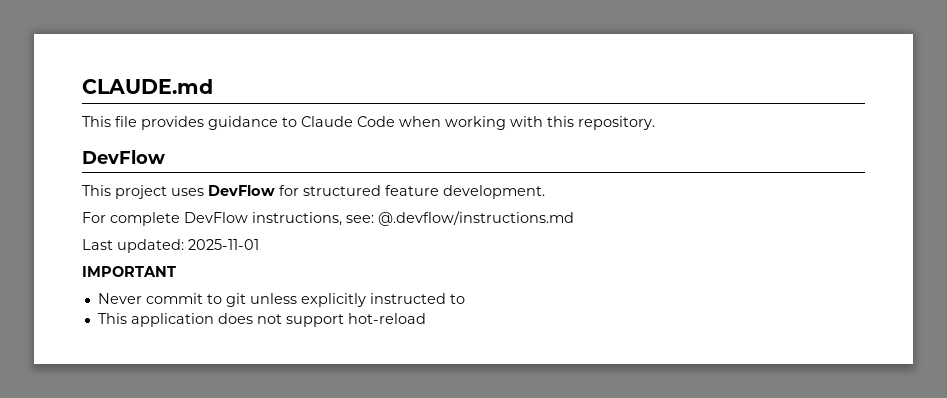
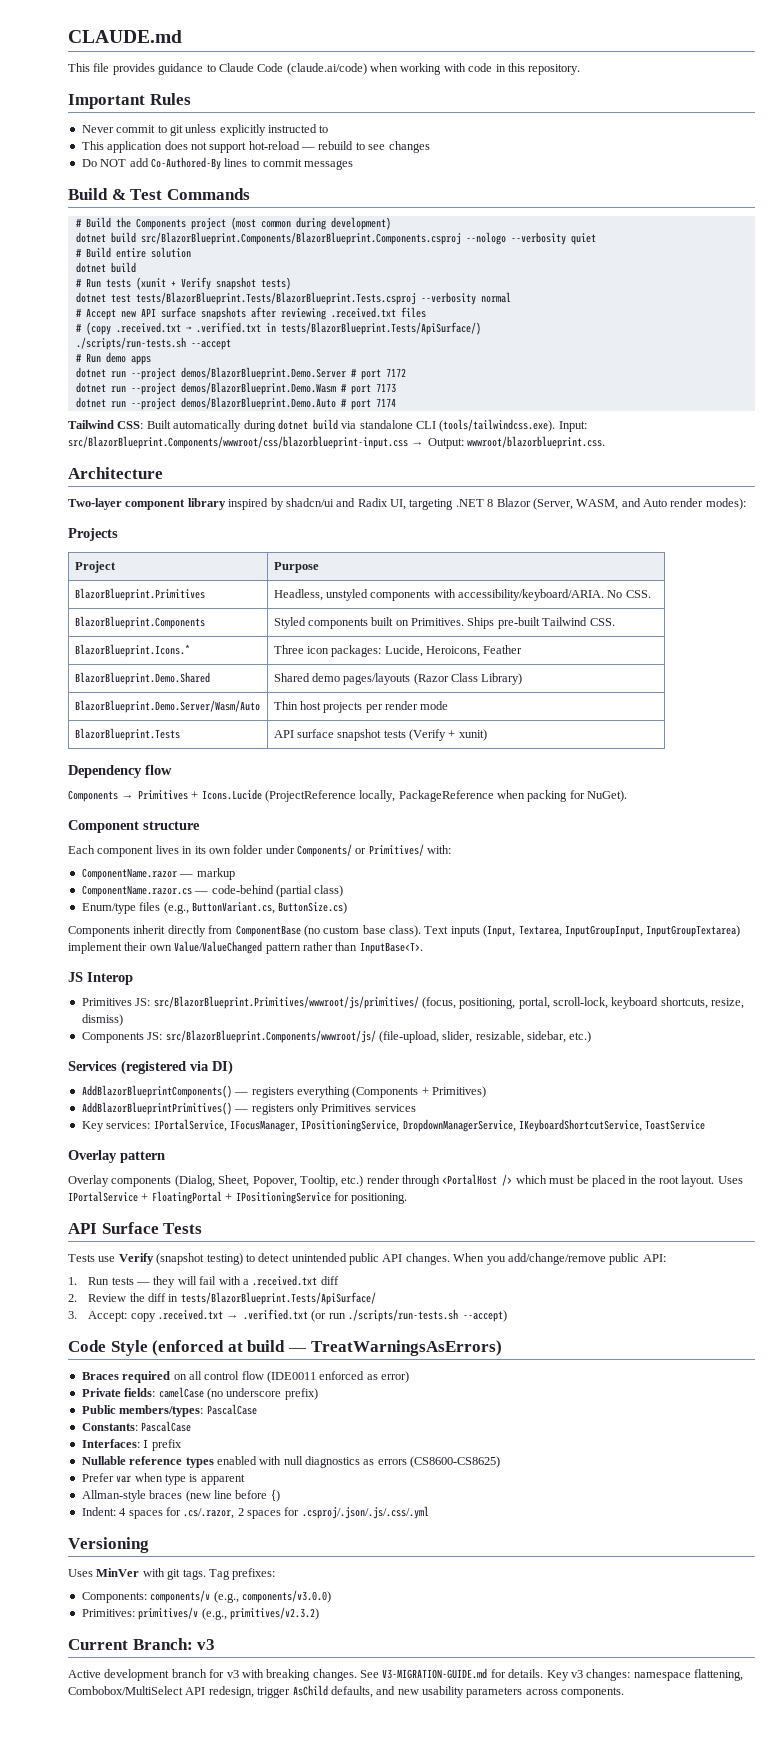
- This file provides guidance to Claude Code when working with this repository.
- DevFlow
- This project uses DevFlow for structured feature development.
- For complete DevFlow instructions, see: @.devflow/instructions.md
- Last updated: 2025-11-01
- IMPORTANT
+ This file provides guidance to Claude Code (claude.ai/code) when working with code in this repository.
+ Important Rules
- This application does not support hot-reload
+ This application does not support hot-reload — rebuild to see changes
+ Do NOT add Co-Authored-By lines to commit messages
+ Build & Test Commands
+ # Build the Components project (most common during development)
+ dotnet build src/BlazorBlueprint.Components/BlazorBlueprint.Components.csproj --nologo --verbosity quiet
+ # Build entire solution
+ dotnet build
+ # Run tests (xunit + Verify snapshot tests)
+ dotnet test tests/BlazorBlueprint.Tests/BlazorBlueprint.Tests.csproj --verbosity normal
+ # Accept new API surface snapshots after reviewing .received.txt files
+ # (copy .received.txt → .verified.txt in tests/BlazorBlueprint.Tests/ApiSurface/)
+ ./scripts/run-tests.sh --accept
+ # Run demo apps
+ dotnet run --project demos/BlazorBlueprint.Demo.Server # port 7172
+ dotnet run --project demos/BlazorBlueprint.Demo.Wasm # port 7173
+ dotnet run --project demos/BlazorBlueprint.Demo.Auto # port 7174
+ Tailwind CSS: Built automatically during dotnet build via standalone CLI (tools/tailwindcss.exe). Input: src/BlazorBlueprint.Components/wwwroot/css/blazorblueprint-input.css → Output: wwwroot/blazorblueprint.css.
+ Architecture
+ Two-layer component library inspired by shadcn/ui and Radix UI, targeting .NET 8 Blazor (Server, WASM, and Auto render modes):
+ Projects
+ Project | Purpose
+ BlazorBlueprint.Primitives | Headless, unstyled components with accessibility/keyboard/ARIA. No CSS.
+ BlazorBlueprint.Components | Styled components built on Primitives. Ships pre-built Tailwind CSS.
+ BlazorBlueprint.Icons.* | Three icon packages: Lucide, Heroicons, Feather
+ BlazorBlueprint.Demo.Shared | Shared demo pages/layouts (Razor Class Library)
+ BlazorBlueprint.Demo.Server/Wasm/Auto | Thin host projects per render mode
+ BlazorBlueprint.Tests | API surface snapshot tests (Verify + xunit)
+ Dependency flow
+ Components → Primitives + Icons.Lucide (ProjectReference locally, PackageReference when packing for NuGet).
+ Component structure
+ Each component lives in its own folder under Components/ or Primitives/ with:
+ ComponentName.razor — markup
+ ComponentName.razor.cs — code-behind (partial class)
+ Enum/type files (e.g., ButtonVariant.cs, ButtonSize.cs)
+ Components inherit directly from ComponentBase (no custom base class). Text inputs (Input, Textarea, InputGroupInput, InputGroupTextarea) implement their own Value/ValueChanged pattern rather than InputBase<T>.
+ JS Interop
+ Primitives JS: src/BlazorBlueprint.Primitives/wwwroot/js/primitives/ (focus, positioning, portal, scroll-lock, keyboard shortcuts, resize, dismiss)
+ Components JS: src/BlazorBlueprint.Components/wwwroot/js/ (file-upload, slider, resizable, sidebar, etc.)
+ Services (registered via DI)
+ AddBlazorBlueprintComponents() — registers everything (Components + Primitives)
+ AddBlazorBlueprintPrimitives() — registers only Primitives services
+ Key services: IPortalService, IFocusManager, IPositioningService, DropdownManagerService, IKeyboardShortcutService, ToastService
+ Overlay pattern
+ Overlay components (Dialog, Sheet, Popover, Tooltip, etc.) render through <PortalHost /> which must be placed in the root layout. Uses IPortalService + FloatingPortal + IPositioningService for positioning.
+ API Surface Tests
+ Tests use Verify (snapshot testing) to detect unintended public API changes. When you add/change/remove public API:
+ 1. Run tests — they will fail with a .received.txt diff
+ 2. Review the diff in tests/BlazorBlueprint.Tests/ApiSurface/
+ 3. Accept: copy .received.txt → .verified.txt (or run ./scripts/run-tests.sh --accept)
+ Code Style (enforced at build — TreatWarningsAsErrors)
+ Braces required on all control flow (IDE0011 enforced as error)
+ Private fields: camelCase (no underscore prefix)
+ Public members/types: PascalCase
+ Constants: PascalCase
+ Interfaces: I prefix
+ Nullable reference types enabled with null diagnostics as errors (CS8600-CS8625)
+ Prefer var when type is apparent
+ Allman-style braces (new line before {)
+ Indent: 4 spaces for .cs/.razor, 2 spaces for .csproj/.json/.js/.css/.yml
+ Versioning
+ Uses MinVer with git tags. Tag prefixes:
+ Components: components/v (e.g., components/v3.0.0)
+ Primitives: primitives/v (e.g., primitives/v2.3.2)
+ Current Branch: v3
+ Active development branch for v3 with breaking changes. See V3-MIGRATION-GUIDE.md for details. Key v3 changes: namespace flattening, Combobox/MultiSelect API redesign, trigger AsChild defaults, and new usability parameters across components.

